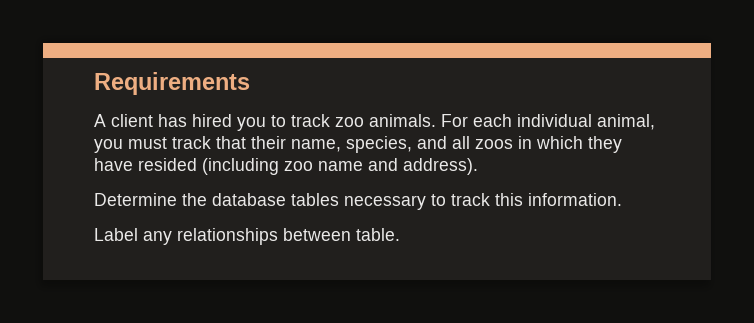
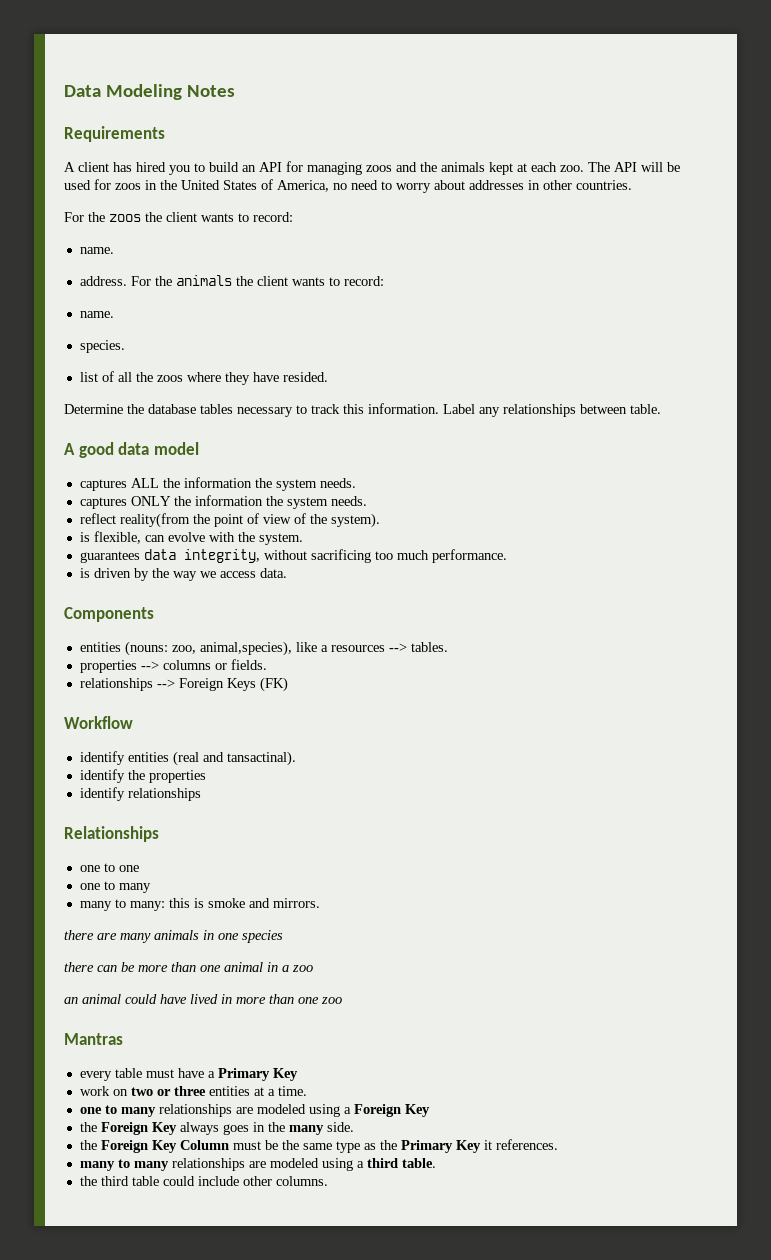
+ Data Modeling Notes
- A client has hired you to track zoo animals. For each individual animal, you must track that their name, species, and all zoos in which they have resided (including zoo name and address).
+ A client has hired you to build an API for managing zoos and the animals kept at each zoo. The API will be used for zoos in the United States of America, no need to worry about addresses in other countries.
+ For the zoos the client wants to record:
+ name.
+ address. For the animals the client wants to record:
+ name.
+ species.
+ list of all the zoos where they have resided.
- Determine the database tables necessary to track this information.
- Label any relationships between table.
+ Determine the database tables necessary to track this information. Label any relationships between table.
+ A good data model
+ captures ALL the information the system needs.
+ captures ONLY the information the system needs.
+ reflect reality(from the point of view of the system).
+ is flexible, can evolve with the system.
+ guarantees data integrity, without sacrificing too much performance.
+ is driven by the way we access data.
+ Components
+ entities (nouns: zoo, animal,species), like a resources --> tables.
+ properties --> columns or fields.
+ relationships --> Foreign Keys (FK)
+ Workflow
+ identify entities (real and tansactinal).
+ identify the properties
+ identify relationships
+ Relationships
+ one to one
+ one to many
+ many to many: this is smoke and mirrors.
+ there are many animals in one species
+ there can be more than one animal in a zoo
+ an animal could have lived in more than one zoo
+ Mantras
+ every table must have a Primary Key
+ work on two or three entities at a time.
+ one to many relationships are modeled using a Foreign Key
+ the Foreign Key always goes in the many side.
+ the Foreign Key Column must be the same type as the Primary Key it references.
+ many to many relationships are modeled using a third table.
+ the third table could include other columns.

